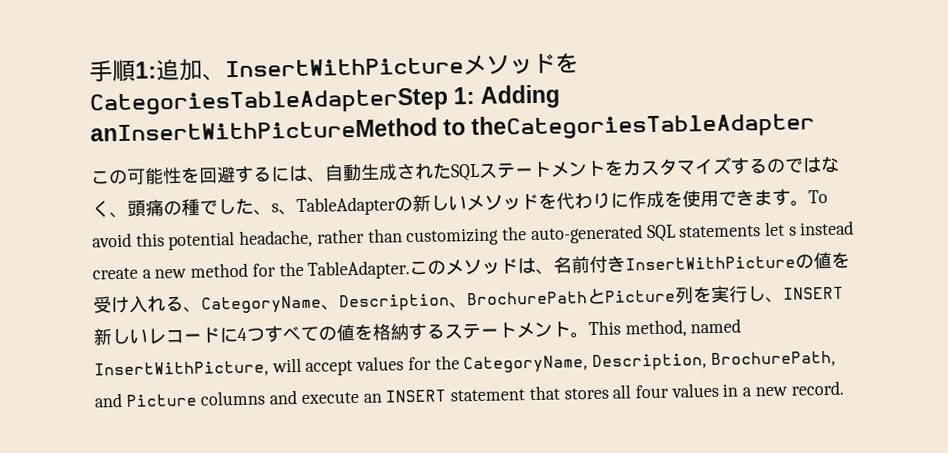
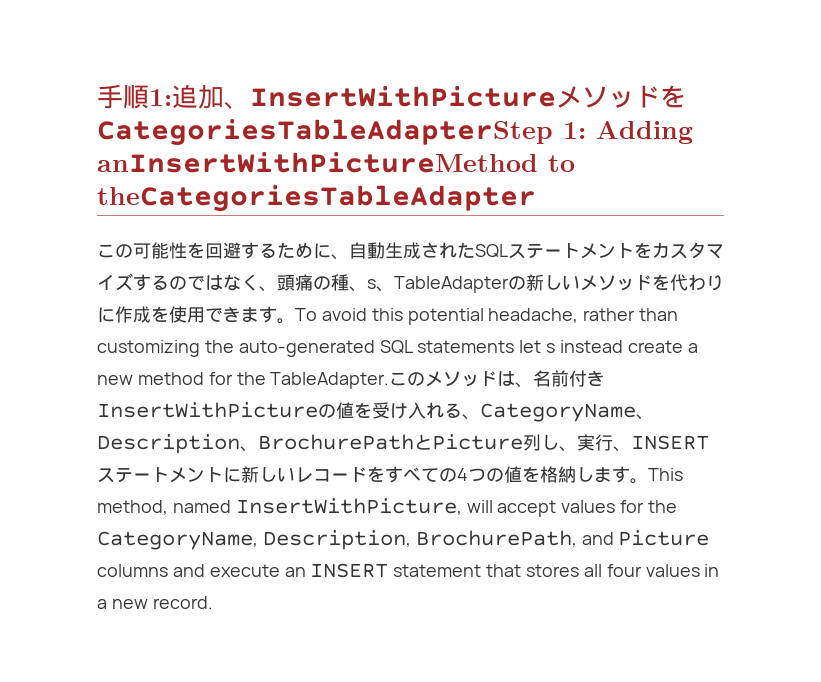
- この可能性を回避するには、自動生成されたSQLステートメントをカスタマイズするのではなく、頭痛の種でした、s、TableAdapterの新しいメソッドを代わりに作成を使用できます。
+ この可能性を回避するために、自動生成されたSQLステートメントをカスタマイズするのではなく、頭痛の種、s、TableAdapterの新しいメソッドを代わりに作成を使用できます。
- このメソッドは、名前付きInsertWithPictureの値を受け入れる、CategoryName、Description、BrochurePathとPicture列を実行し、INSERT新しいレコードに4つすべての値を格納するステートメント。
+ このメソッドは、名前付きInsertWithPictureの値を受け入れる、CategoryName、Description、BrochurePathとPicture列し、実行、INSERTステートメントに新しいレコードをすべての4つの値を格納します。

